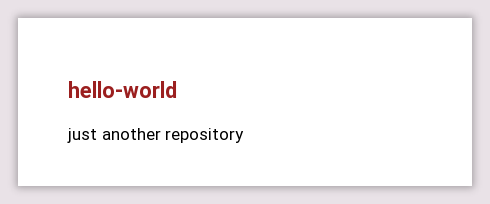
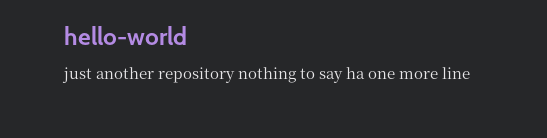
- just another repository
+ just another repository nothing to say ha one more line

